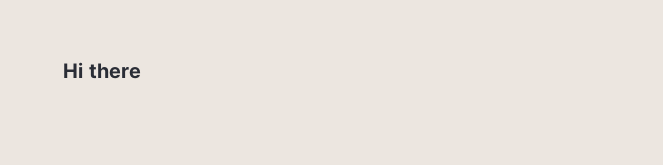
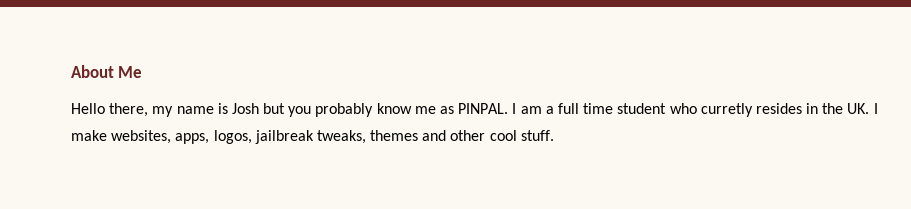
- Hi there
+ About Me
+ Hello there, my name is Josh but you probably know me as PINPAL. I am a full time student who curretly resides in the UK. I make websites, apps, logos, jailbreak tweaks, themes and other cool stuff.

